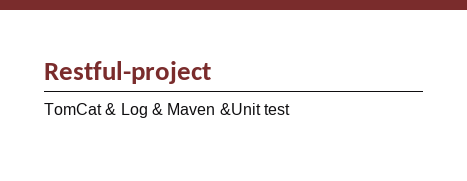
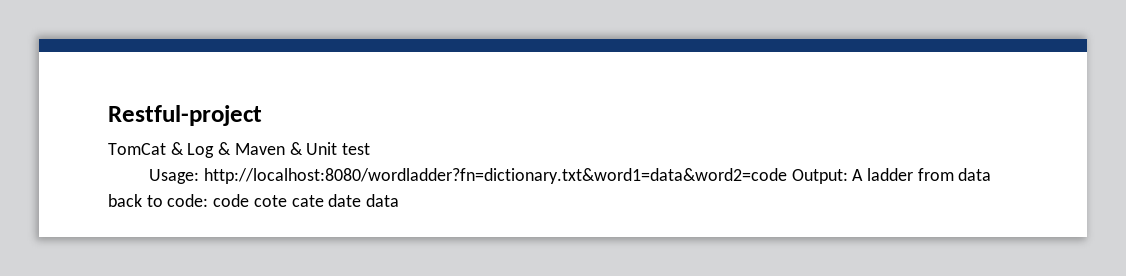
- TomCat & Log & Maven &Unit test
+ TomCat & Log & Maven & Unit test
+ Usage: http://localhost:8080/wordladder?fn=dictionary.txt&word1=data&word2=code Output: A ladder from data back to code: code cote cate date data

